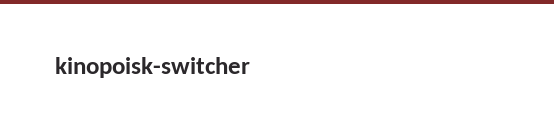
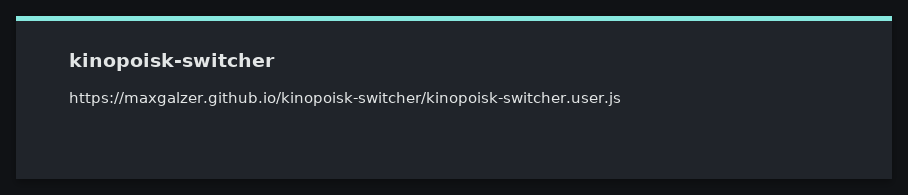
+ https://maxgalzer.github.io/kinopoisk-switcher/kinopoisk-switcher.user.js

